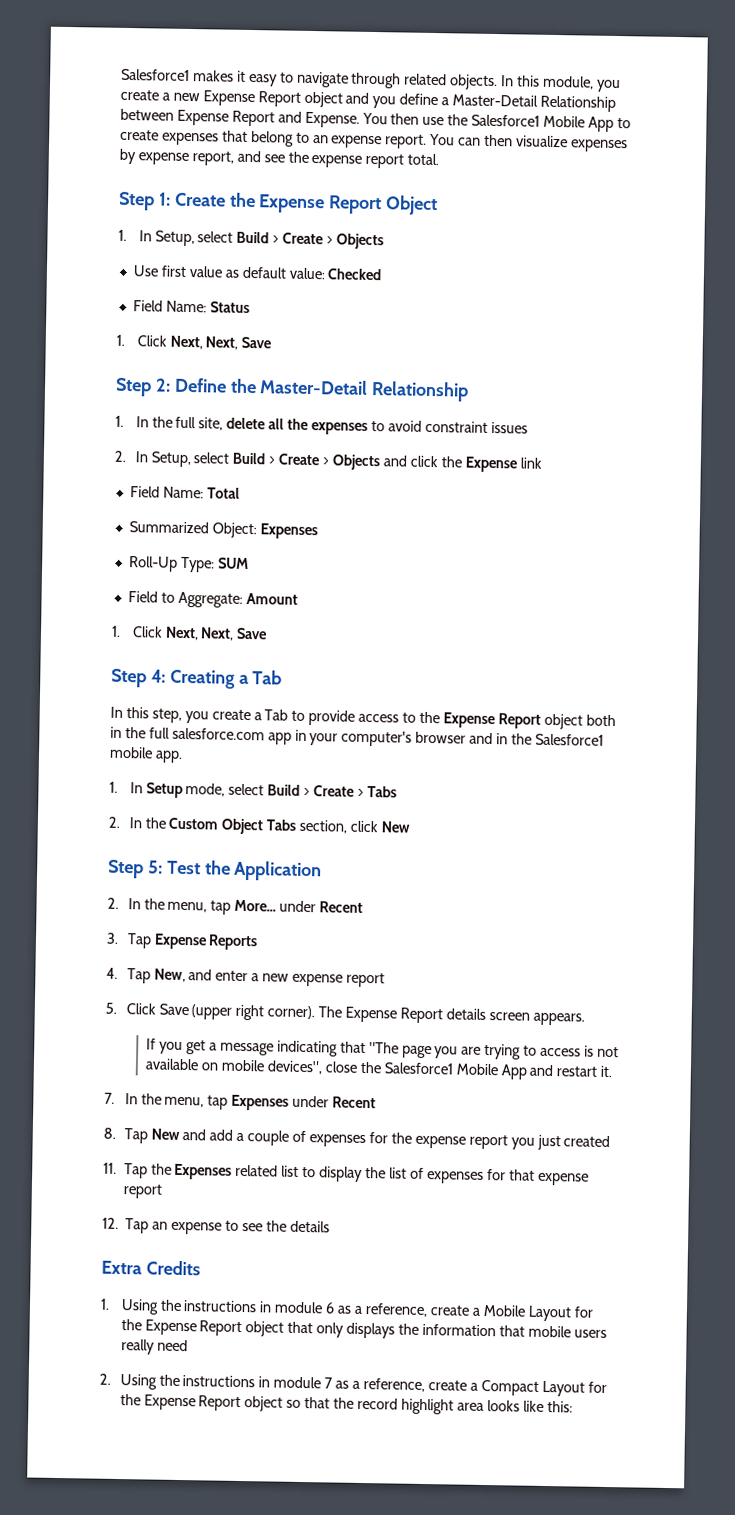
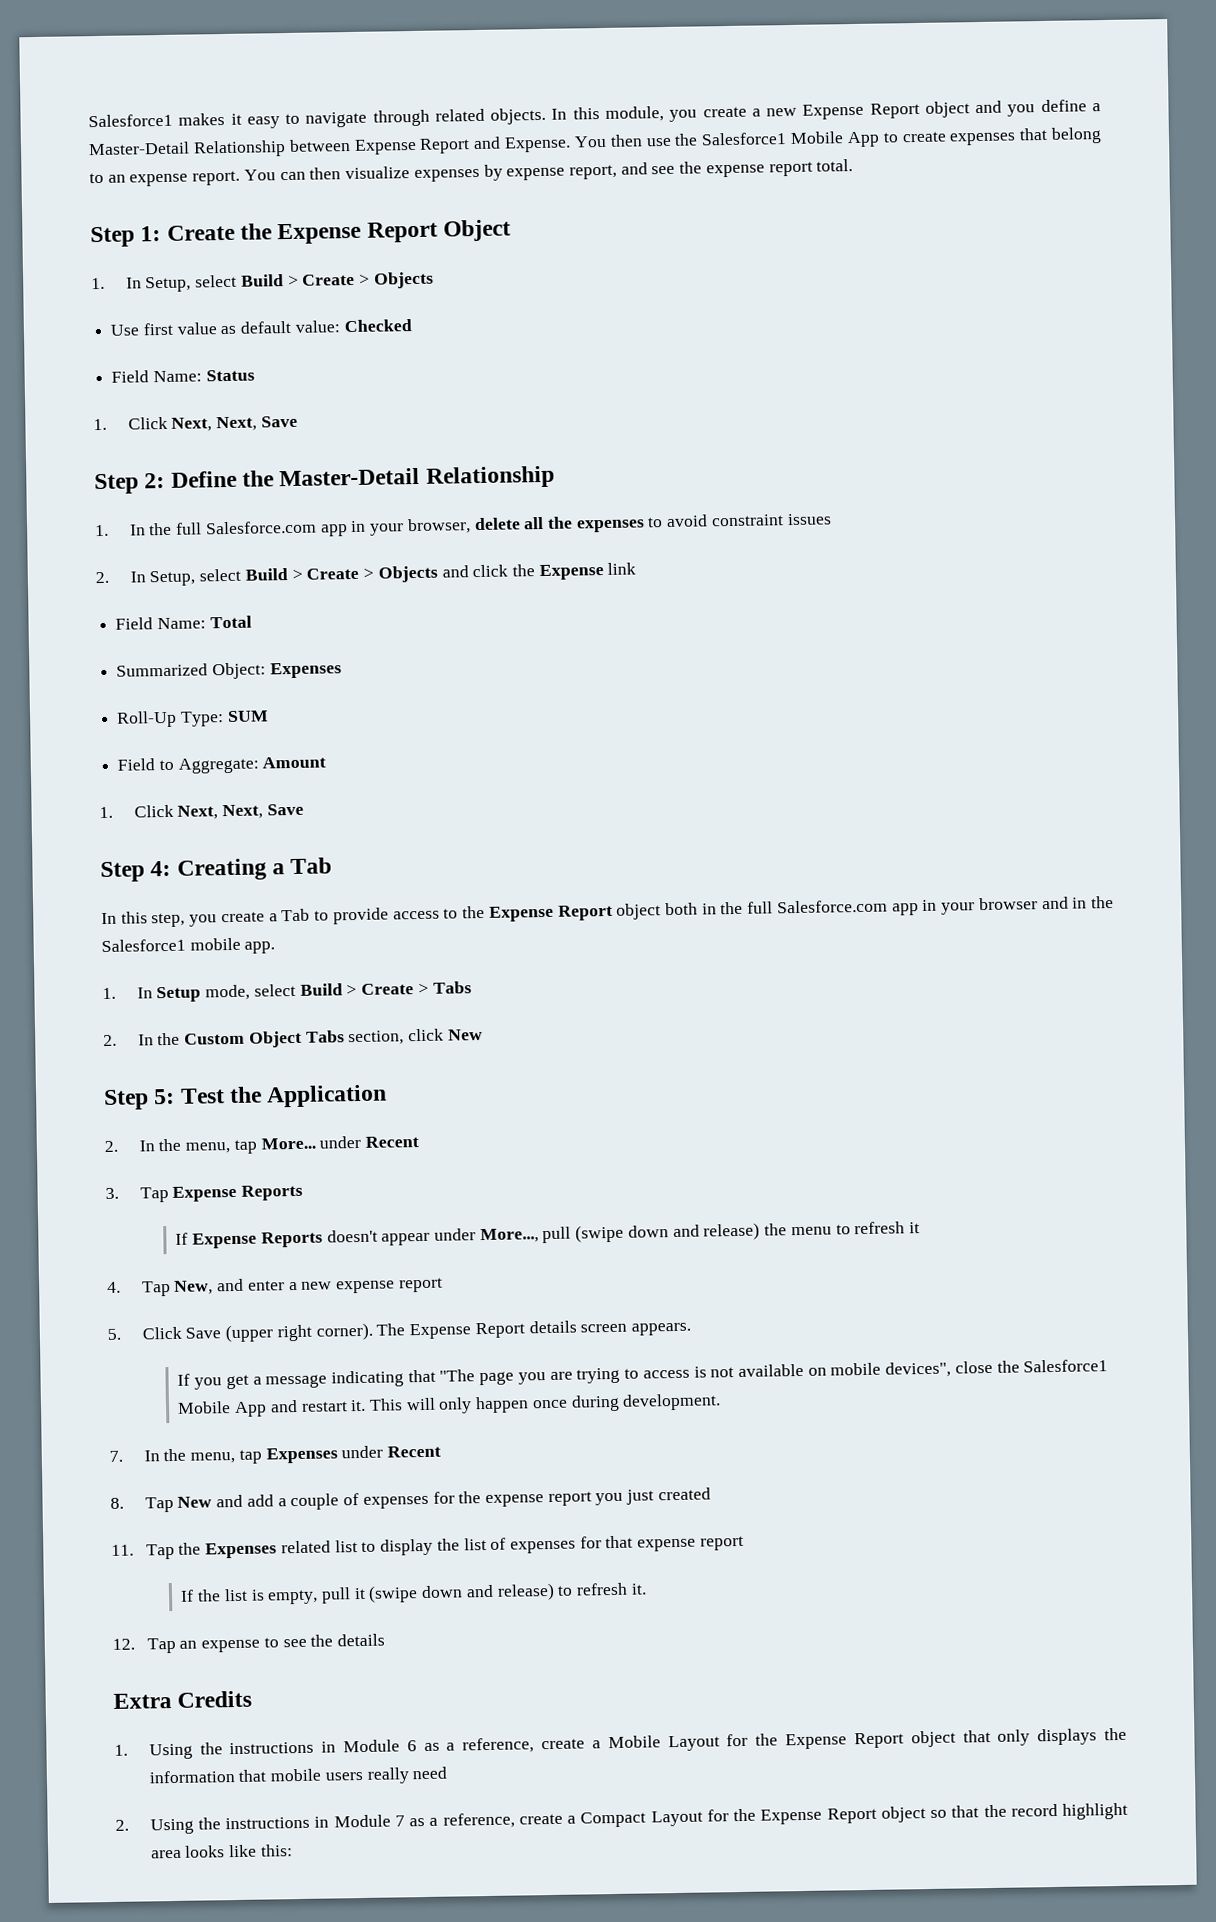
- 1. In the full site, delete all the expenses to avoid constraint issues
+ 1. In the full Salesforce.com app in your browser, delete all the expenses to avoid constraint issues
- In this step, you create a Tab to provide access to the Expense Report object both in the full salesforce.com app in your computer's browser and in the Salesforce1 mobile app.
+ In this step, you create a Tab to provide access to the Expense Report object both in the full Salesforce.com app in your browser and in the Salesforce1 mobile app.
+ If Expense Reports doesn't appear under More..., pull (swipe down and release) the menu to refresh it
+ This will only happen once during development.
+ If the list is empty, pull it (swipe down and release) to refresh it.
- 1. Using the instructions in module 6 as a reference, create a Mobile Layout for the Expense Report object that only displays the information that mobile users really need
+ 1. Using the instructions in Module 6 as a reference, create a Mobile Layout for the Expense Report object that only displays the information that mobile users really need
- 2. Using the instructions in module 7 as a reference, create a Compact Layout for the Expense Report object so that the record highlight area looks like this:
+ 2. Using the instructions in Module 7 as a reference, create a Compact Layout for the Expense Report object so that the record highlight area looks like this:

